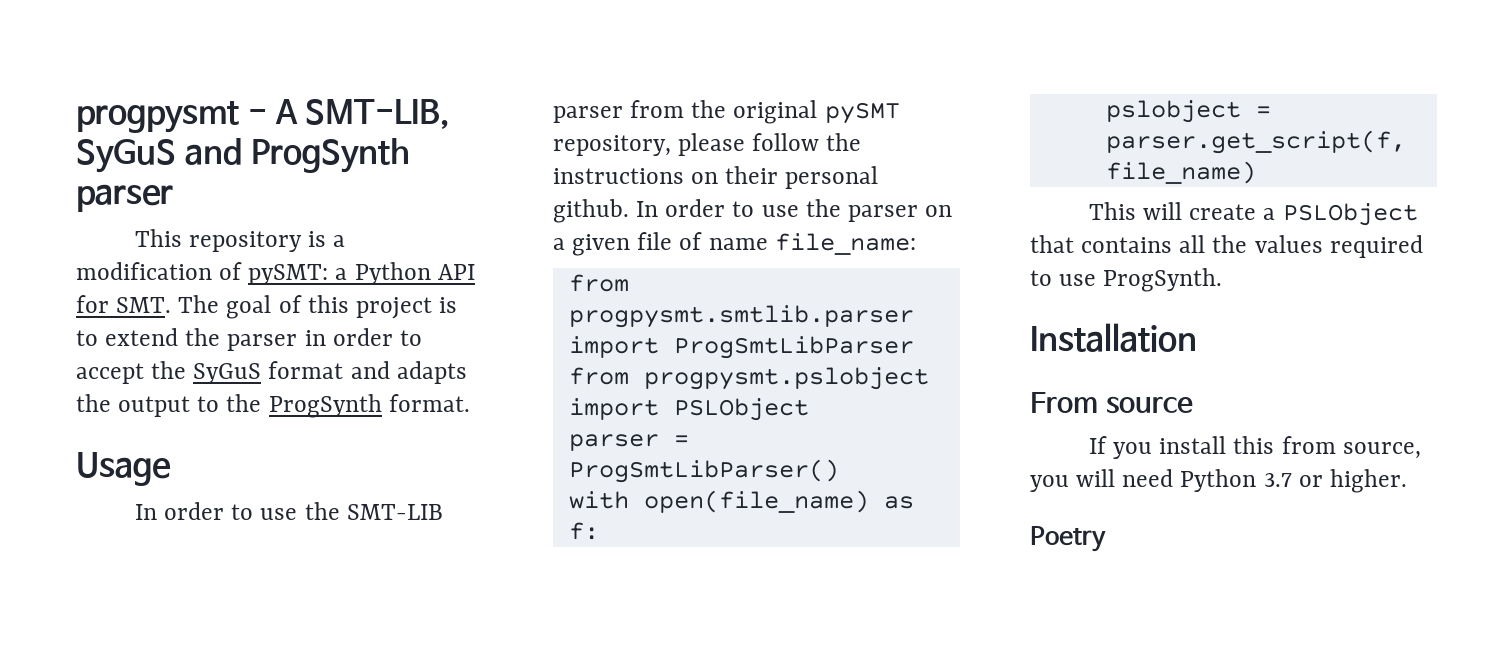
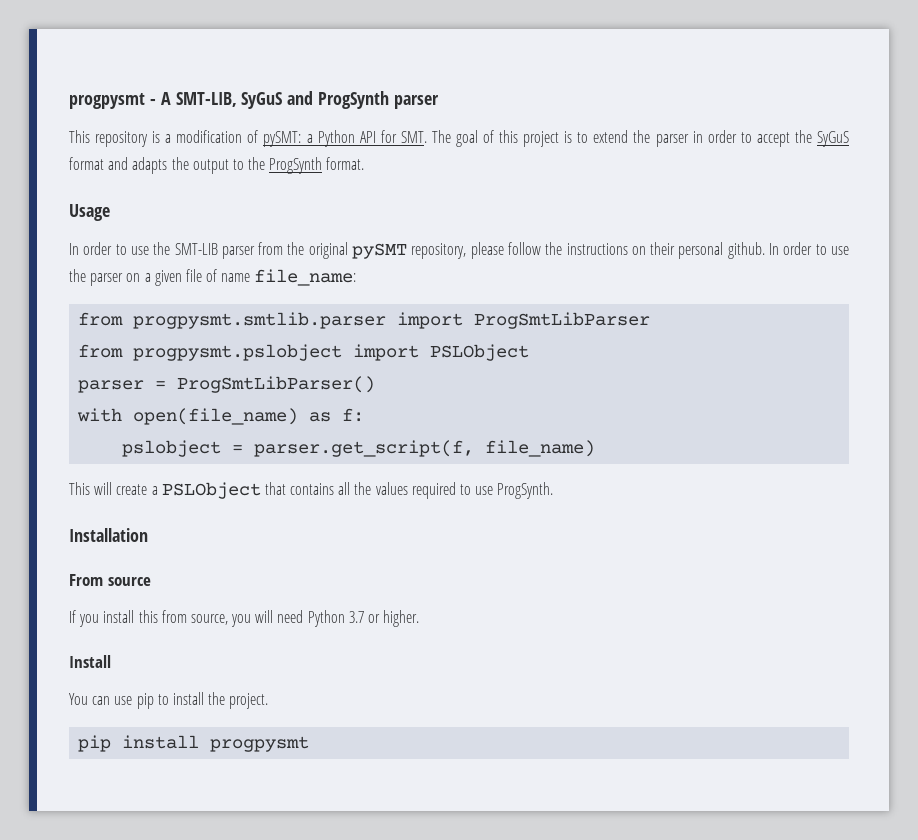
- Poetry
+ Install
+ You can use pip to install the project.
+ pip install progpysmt

